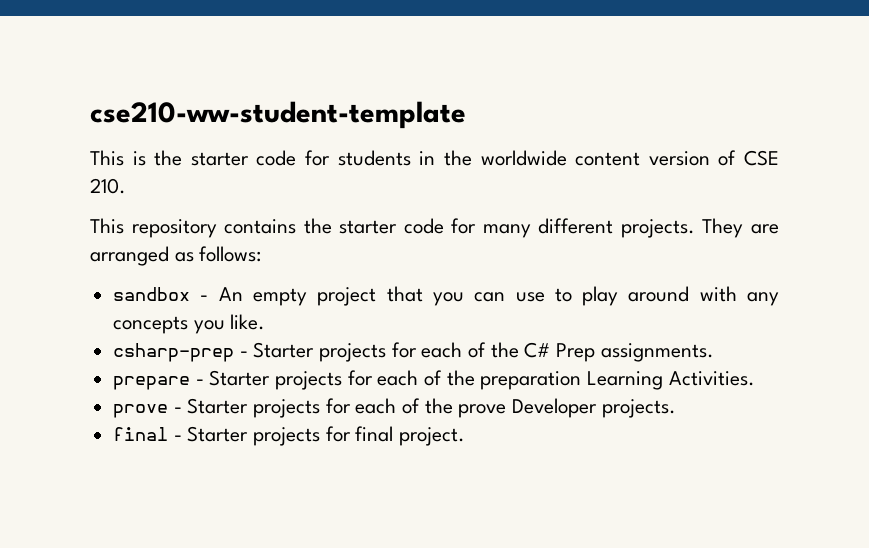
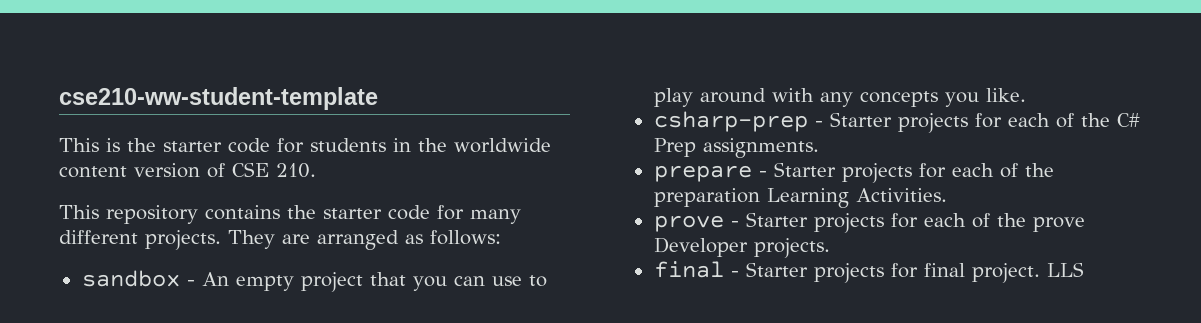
+ LLS

